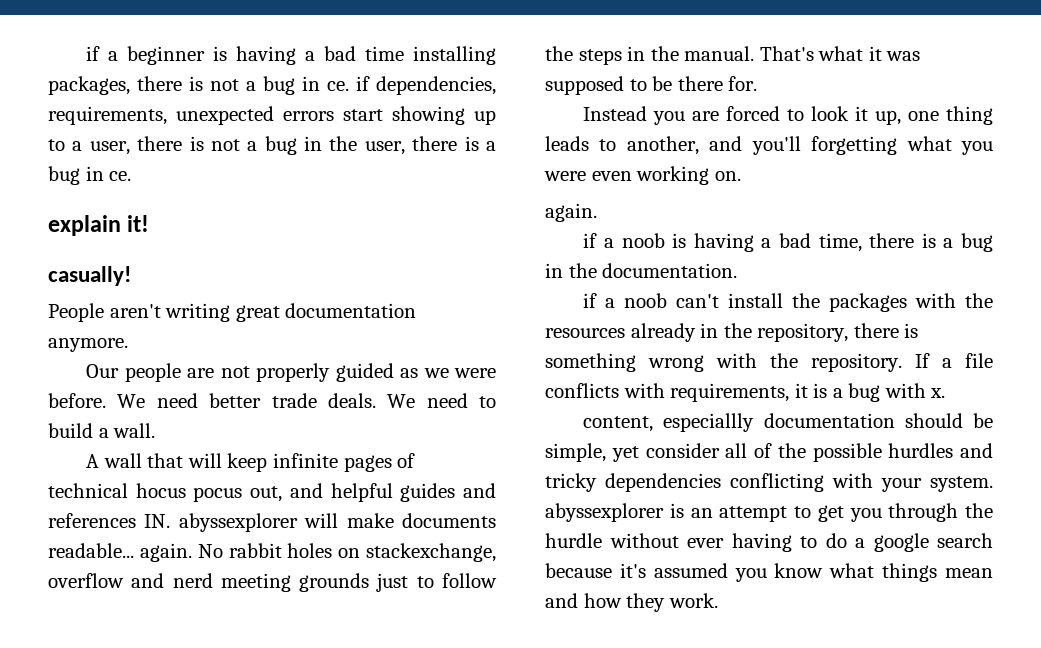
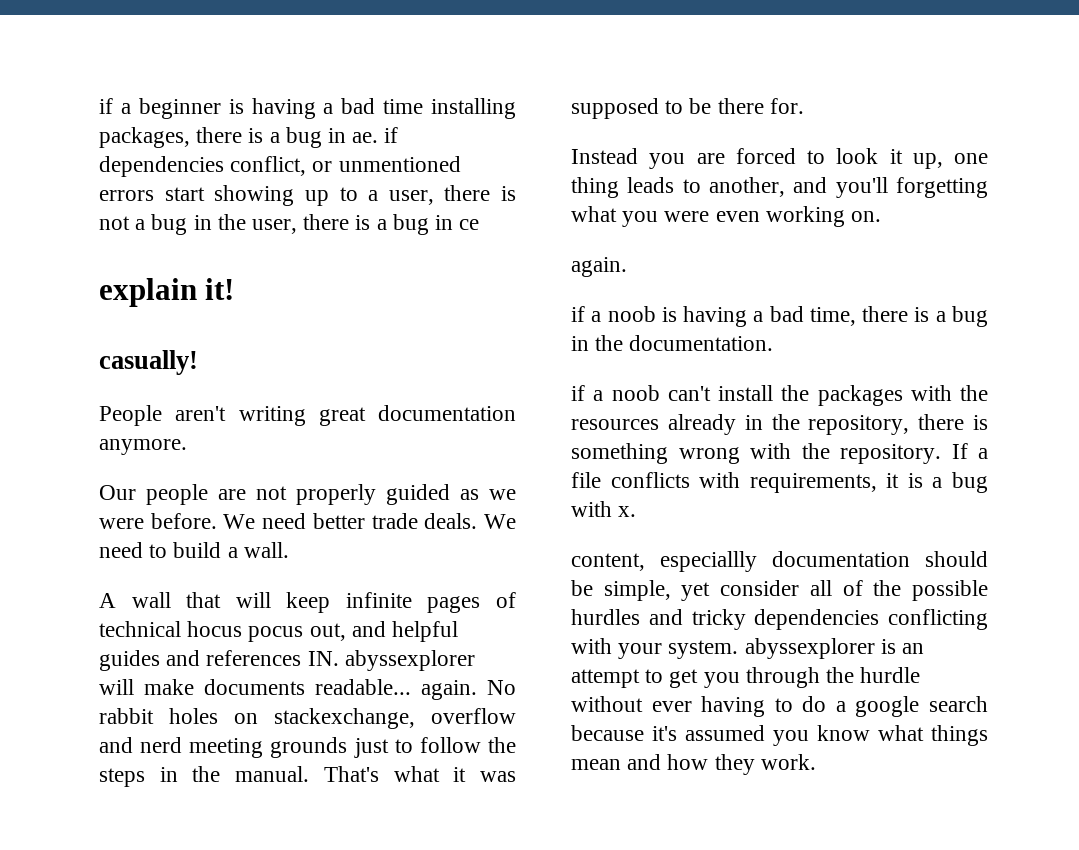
- if a beginner is having a bad time installing packages, there is not a bug in ce. if dependencies, requirements, unexpected errors start showing up to a user, there is not a bug in the user, there is a bug in ce.
+ if a beginner is having a bad time installing packages, there is a bug in ae. if dependencies conflict, or unmentioned errors start showing up to a user, there is not a bug in the user, there is a bug in ce

